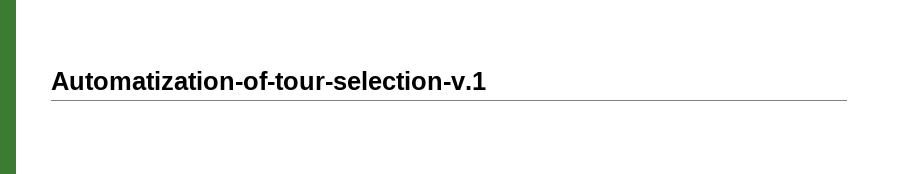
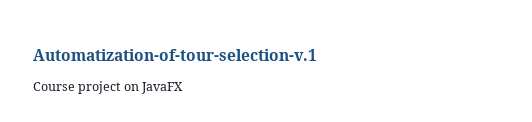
+ Course project on JavaFX

